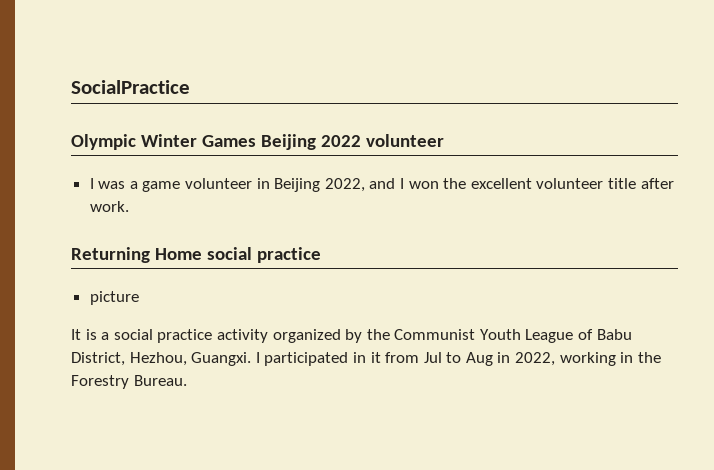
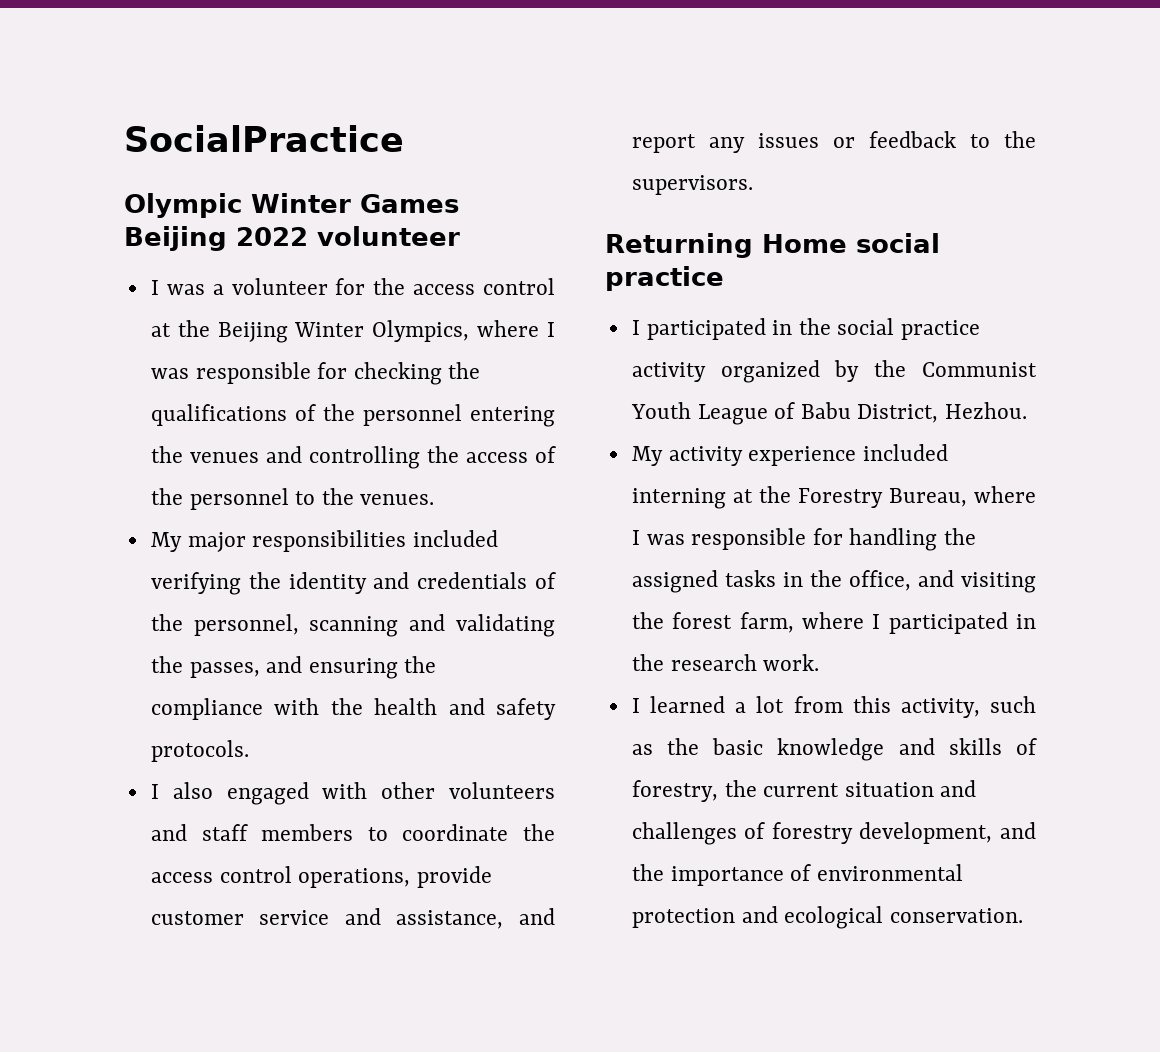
- I was a game volunteer in Beijing 2022, and I won the excellent volunteer title after work.
+ I was a volunteer for the access control at the Beijing Winter Olympics, where I was responsible for checking the qualifications of the personnel entering the venues and controlling the access of the personnel to the venues.
+ My major responsibilities included verifying the identity and credentials of the personnel, scanning and validating the passes, and ensuring the compliance with the health and safety protocols.
+ I also engaged with other volunteers and staff members to coordinate the access control operations, provide customer service and assistance, and report any issues or feedback to the supervisors.
- picture
- It is a social practice activity organized by the Communist Youth League of Babu District, Hezhou, Guangxi. I participated in it from Jul to Aug in 2022, working in the Forestry Bureau.
+ I participated in the social practice activity organized by the Communist Youth League of Babu District, Hezhou.
+ My activity experience included interning at the Forestry Bureau, where I was responsible for handling the assigned tasks in the office, and visiting the forest farm, where I participated in the research work.
+ I learned a lot from this activity, such as the basic knowledge and skills of forestry, the current situation and challenges of forestry development, and the importance of environmental protection and ecological conservation.

